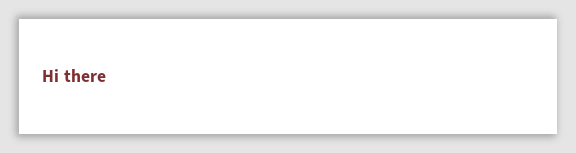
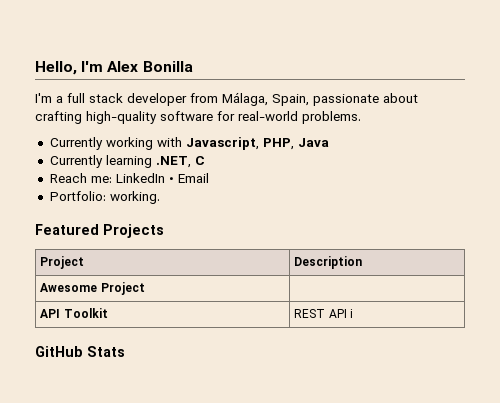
- Hi there
+ Hello, I'm Alex Bonilla
+ I'm a full stack developer from Málaga, Spain, passionate about crafting high-quality software for real-world problems.
+ Currently working with Javascript, PHP, Java
+ Currently learning .NET, C
+ Reach me: LinkedIn • Email
+ Portfolio: working.
+ Featured Projects
+ Project | Description
+ Awesome Project |
+ API Toolkit | REST API i
+ GitHub Stats

